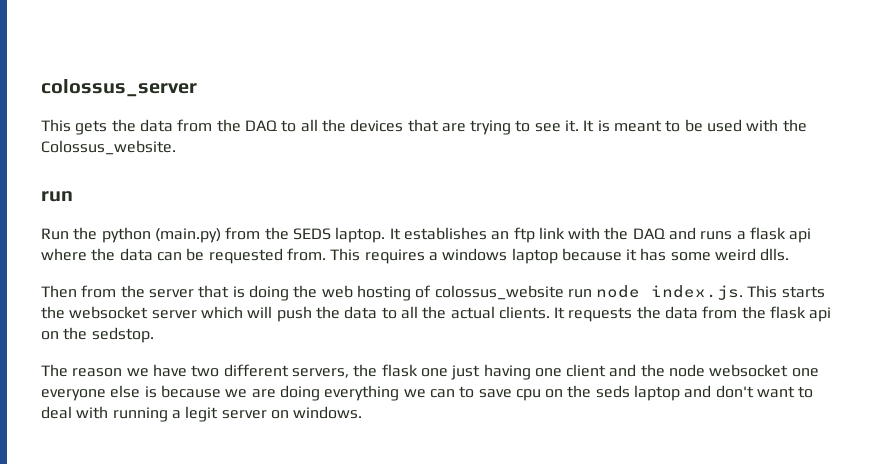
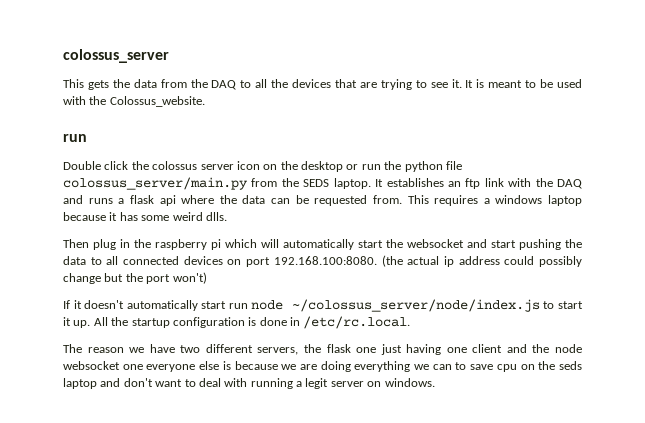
- Run the python (main.py) from the SEDS laptop.
+ Double click the colossus server icon on the desktop or run the python file colossus_server/main.py from the SEDS laptop.
- Then from the server that is doing the web hosting of colossus_website run node index.js. This starts the websocket server which will push the data to all the actual clients. It requests the data from the flask api on the sedstop.
+ Then plug in the raspberry pi which will automatically start the websocket and start pushing the data to all connected devices on port 192.168.100:8080. (the actual ip address could possibly change but the port won't)
+ If it doesn't automatically start run node ~/colossus_server/node/index.js to start it up. All the startup configuration is done in /etc/rc.local.

